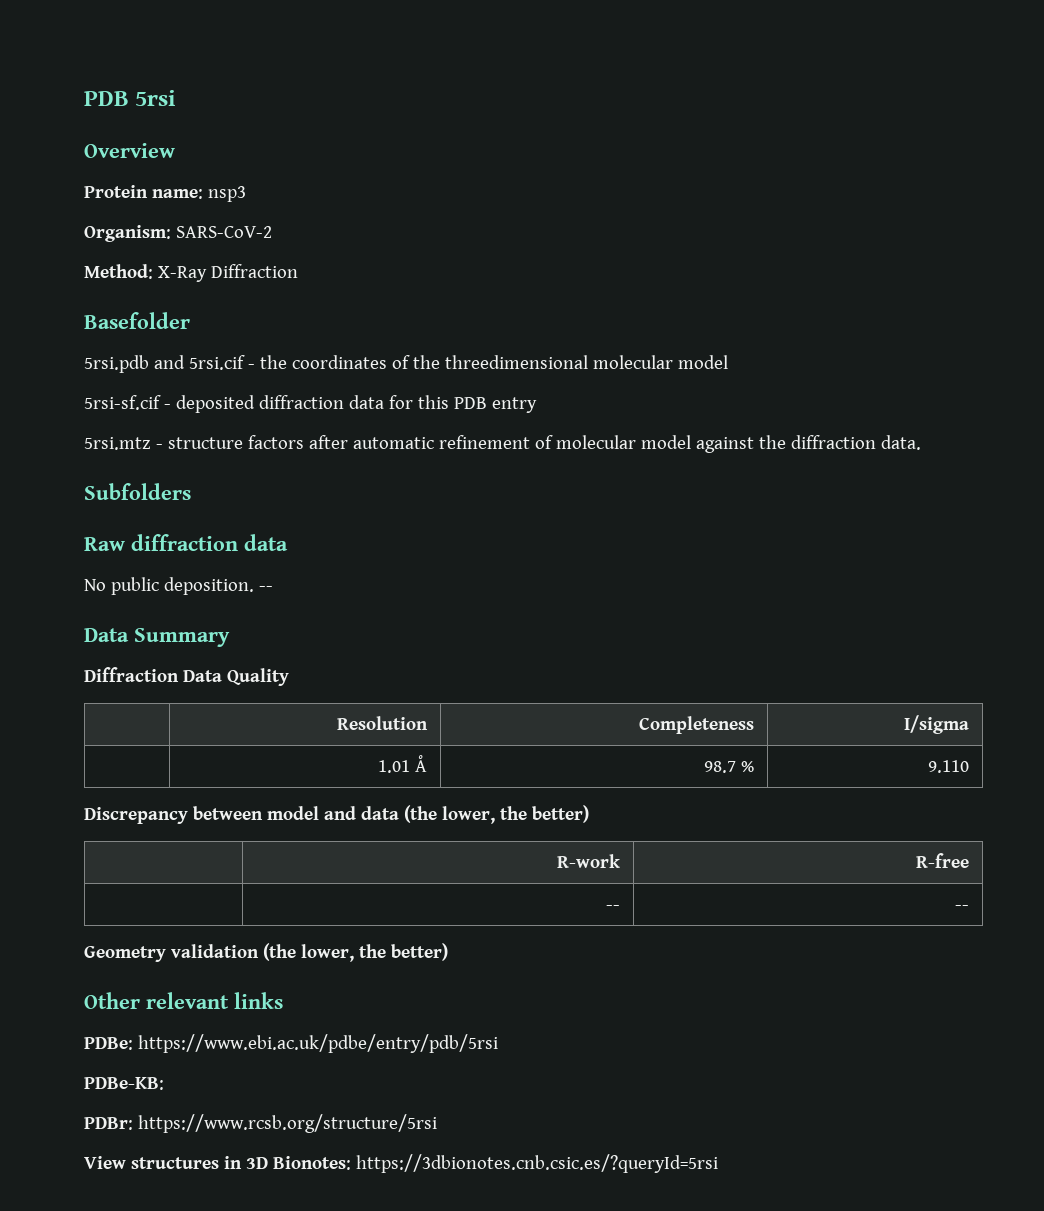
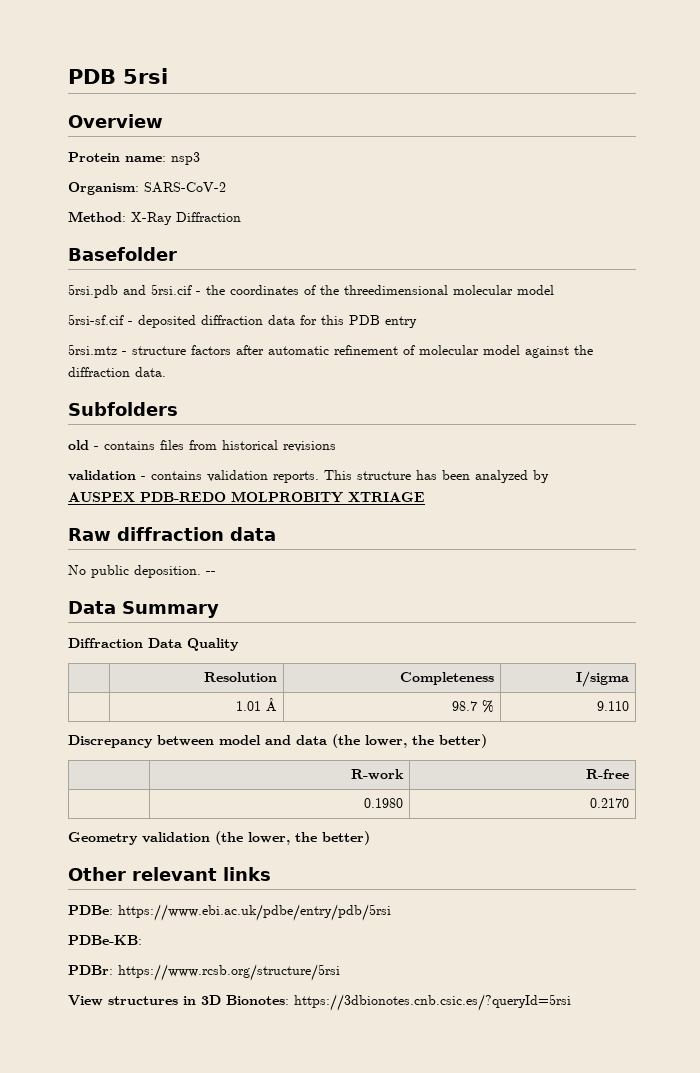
+ old - contains files from historical revisions
+ validation - contains validation reports. This structure has been analyzed by
+ AUSPEX PDB-REDO MOLPROBITY XTRIAGE
- | -- | --
+ | 0.1980 | 0.2170

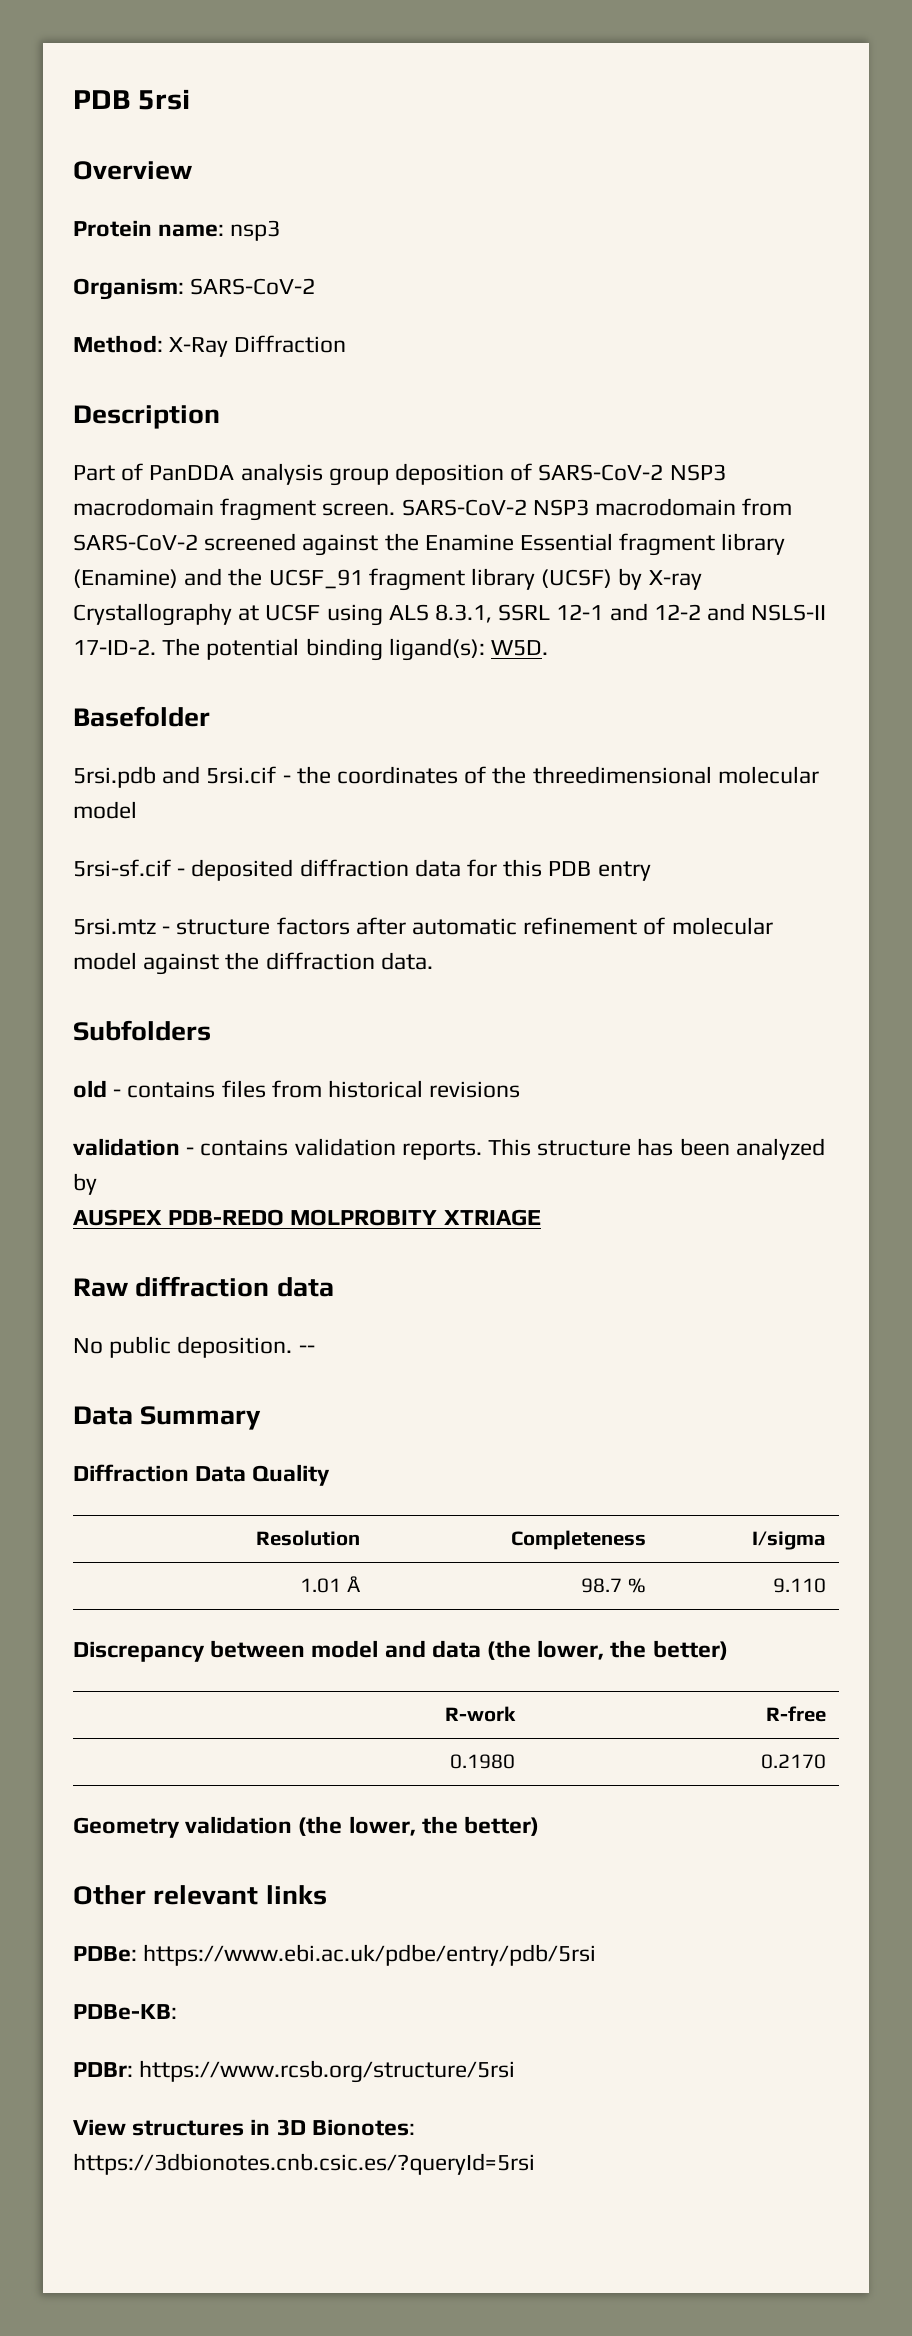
+ Description
+ Part of PanDDA analysis group deposition of SARS-CoV-2 NSP3 macrodomain fragment screen. SARS-CoV-2 NSP3 macrodomain from SARS-CoV-2 screened against the Enamine Essential fragment library (Enamine) and the UCSF_91 fragment library (UCSF) by X-ray Crystallography at UCSF using ALS 8.3.1, SSRL 12-1 and 12-2 and NSLS-II 17-ID-2. The potential binding ligand(s): W5D.

